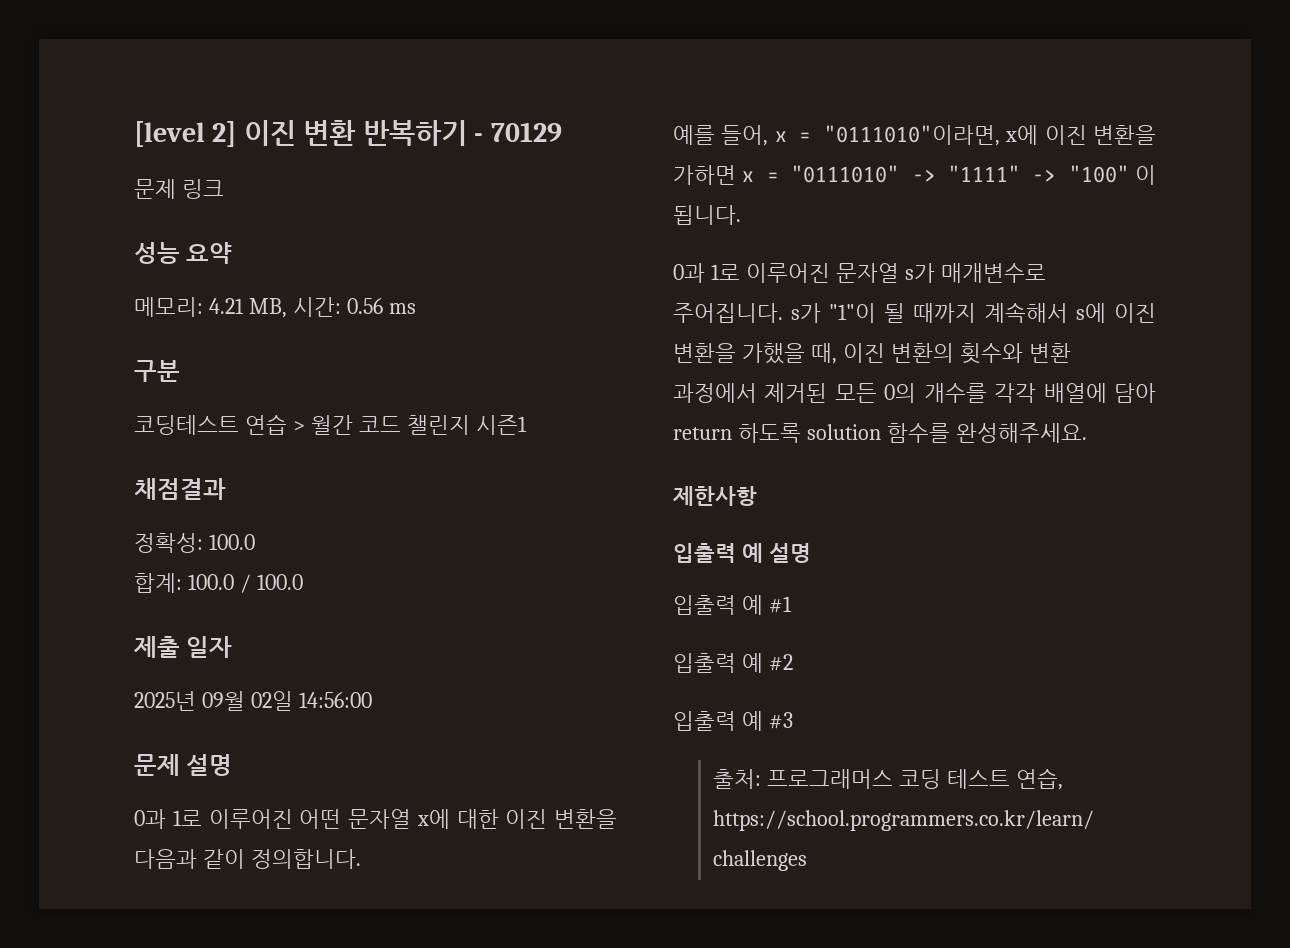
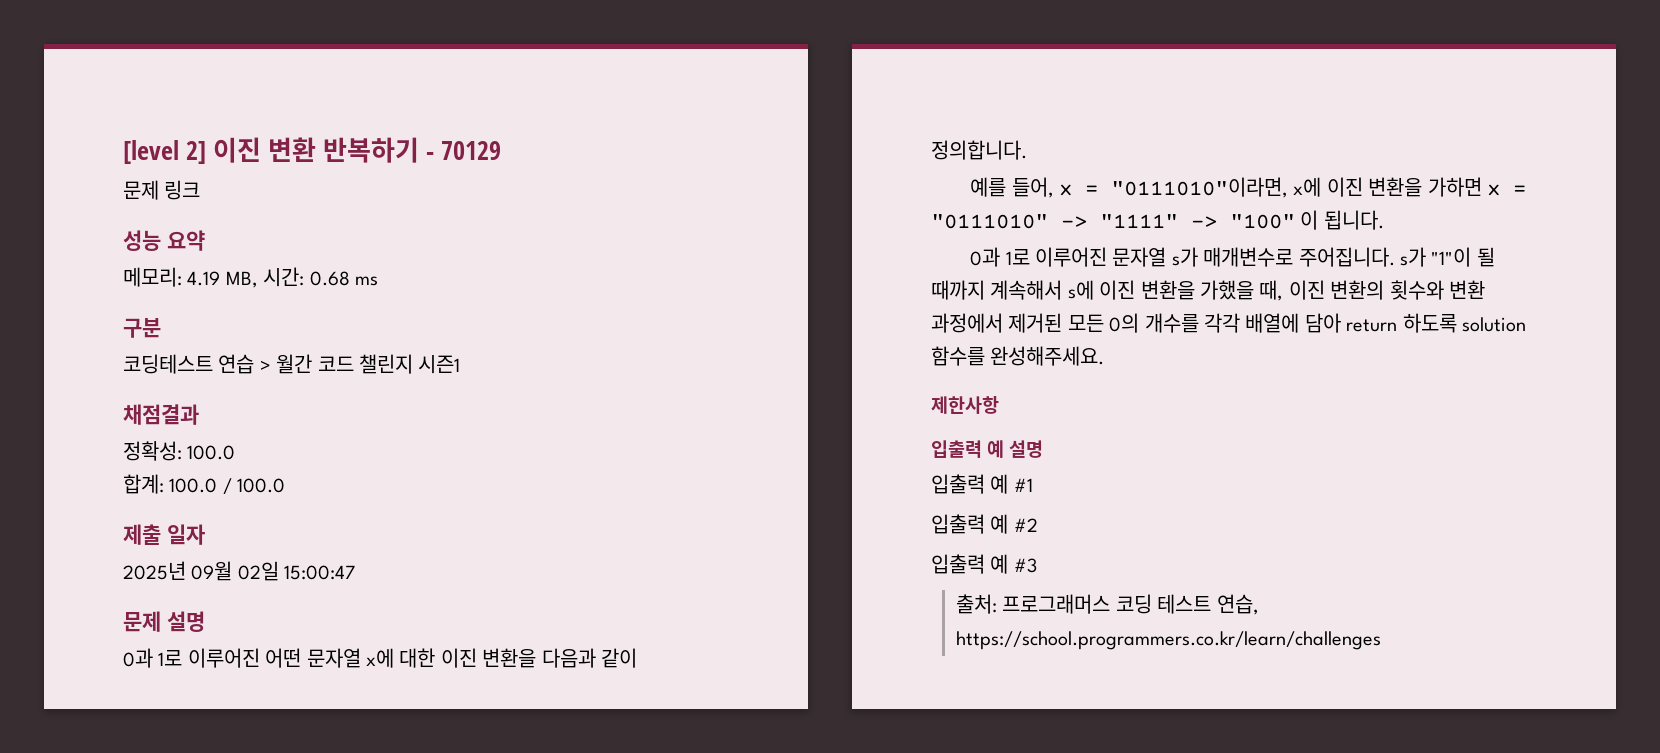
- 메모리: 4.21 MB, 시간: 0.56 ms
+ 메모리: 4.19 MB, 시간: 0.68 ms
- 2025년 09월 02일 14:56:00
+ 2025년 09월 02일 15:00:47

